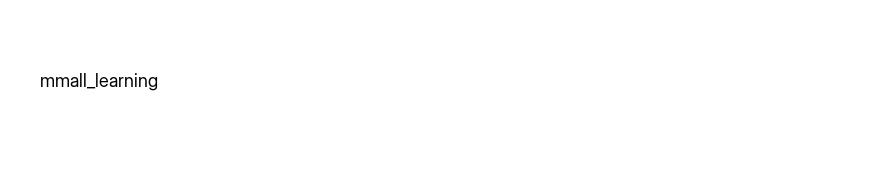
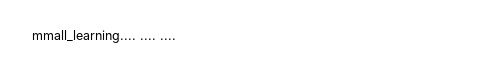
- mmall_learning
+ mmall_learning.... .... ....

